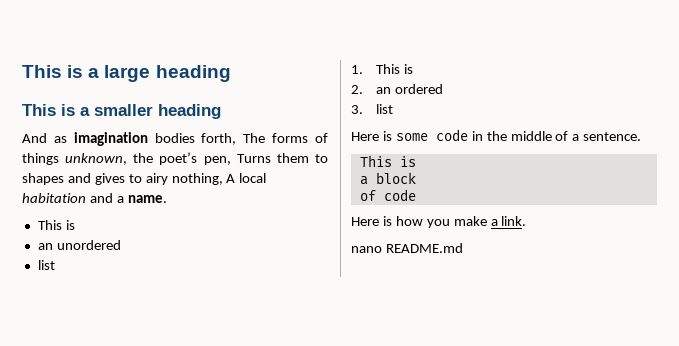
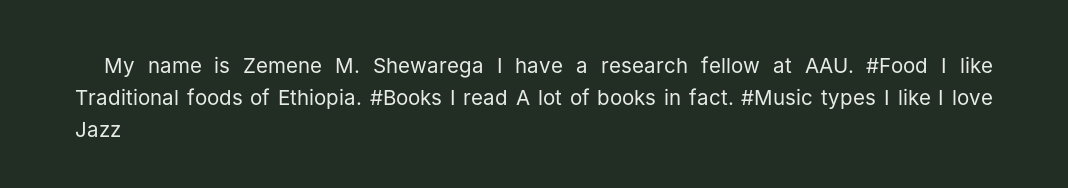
- This is a large heading
- This is a smaller heading
- And as imagination bodies forth, The forms of things unknown, the poet’s pen, Turns them to shapes and gives to airy nothing, A local habitation and a name.
- This is
- an unordered
- list
- 1. This is
- 2. an ordered
- 3. list
- Here is some code in the middle of a sentence.
- This is
- a block
- of code
- Here is how you make a link.
- nano README.md
+ My name is Zemene M. Shewarega I have a research fellow at AAU. #Food I like Traditional foods of Ethiopia. #Books I read A lot of books in fact. #Music types I like I love Jazz

